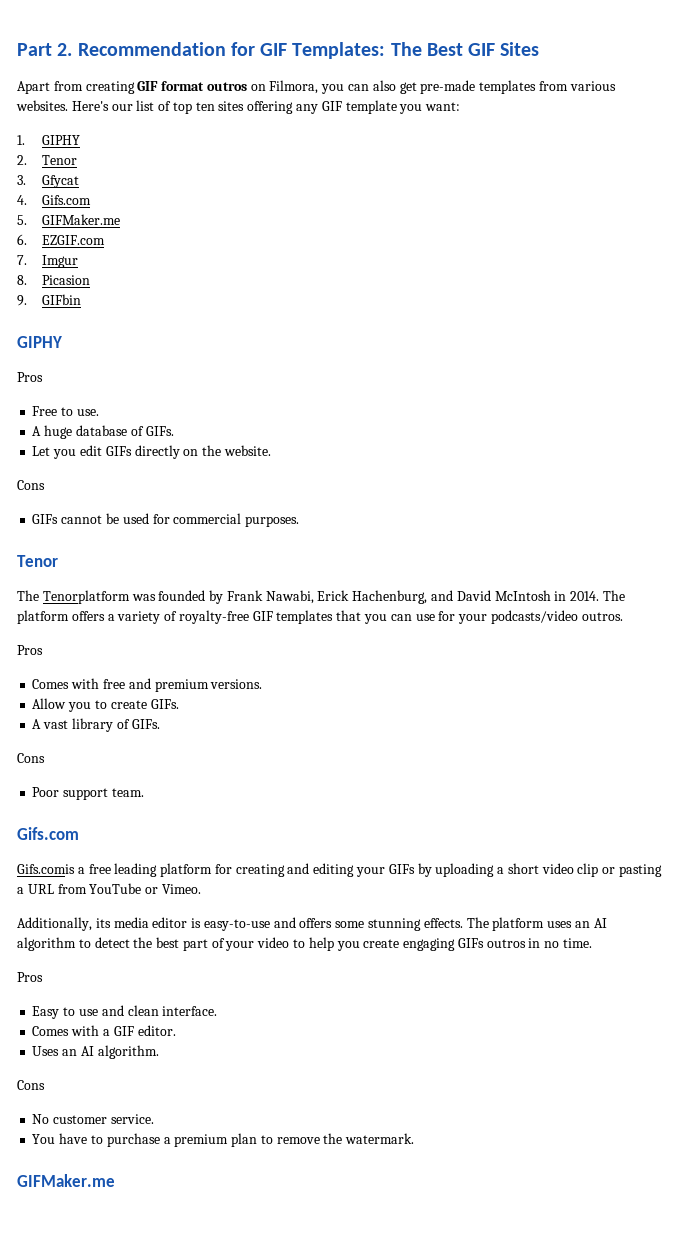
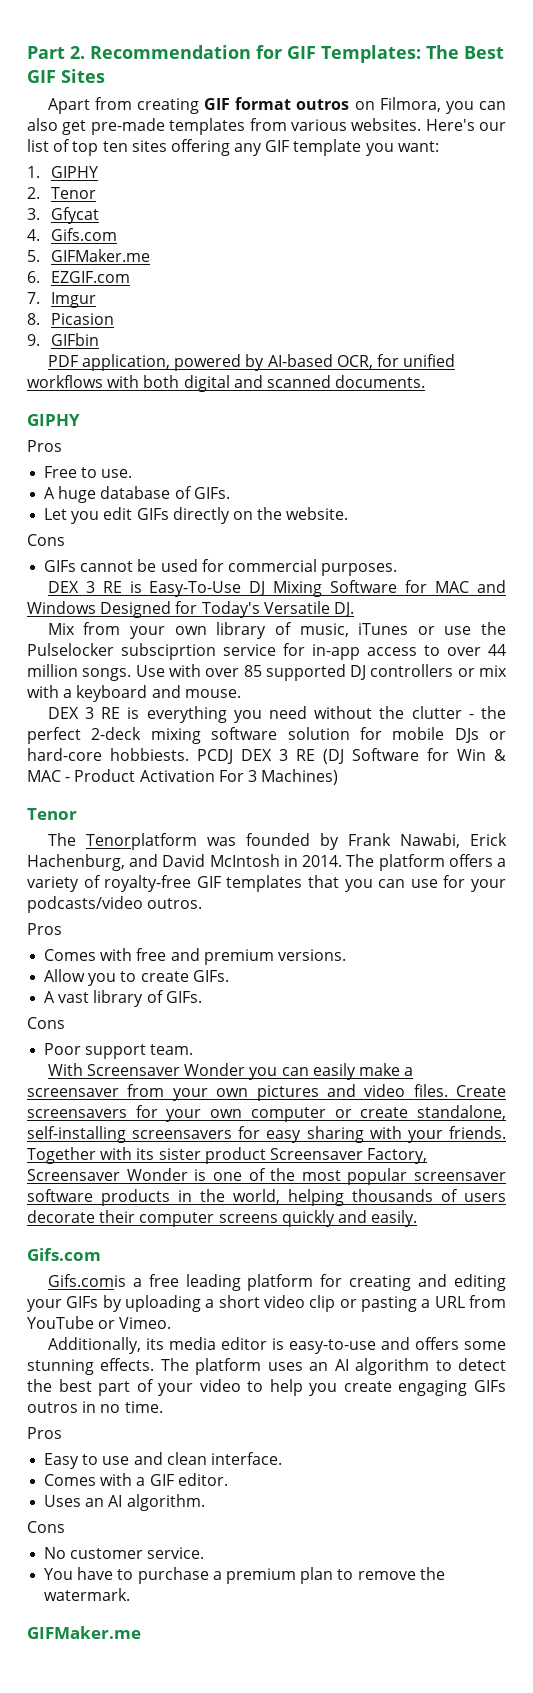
+ PDF application, powered by AI-based OCR, for unified workflows with both digital and scanned documents.
+ DEX 3 RE is Easy-To-Use DJ Mixing Software for MAC and Windows Designed for Today's Versatile DJ.
+ Mix from your own library of music, iTunes or use the Pulselocker subsciprtion service for in-app access to over 44 million songs. Use with over 85 supported DJ controllers or mix with a keyboard and mouse.
+ DEX 3 RE is everything you need without the clutter - the perfect 2-deck mixing software solution for mobile DJs or hard-core hobbiests. PCDJ DEX 3 RE (DJ Software for Win & MAC - Product Activation For 3 Machines)
+ With Screensaver Wonder you can easily make a screensaver from your own pictures and video files. Create screensavers for your own computer or create standalone, self-installing screensavers for easy sharing with your friends. Together with its sister product Screensaver Factory, Screensaver Wonder is one of the most popular screensaver software products in the world, helping thousands of users decorate their computer screens quickly and easily.

